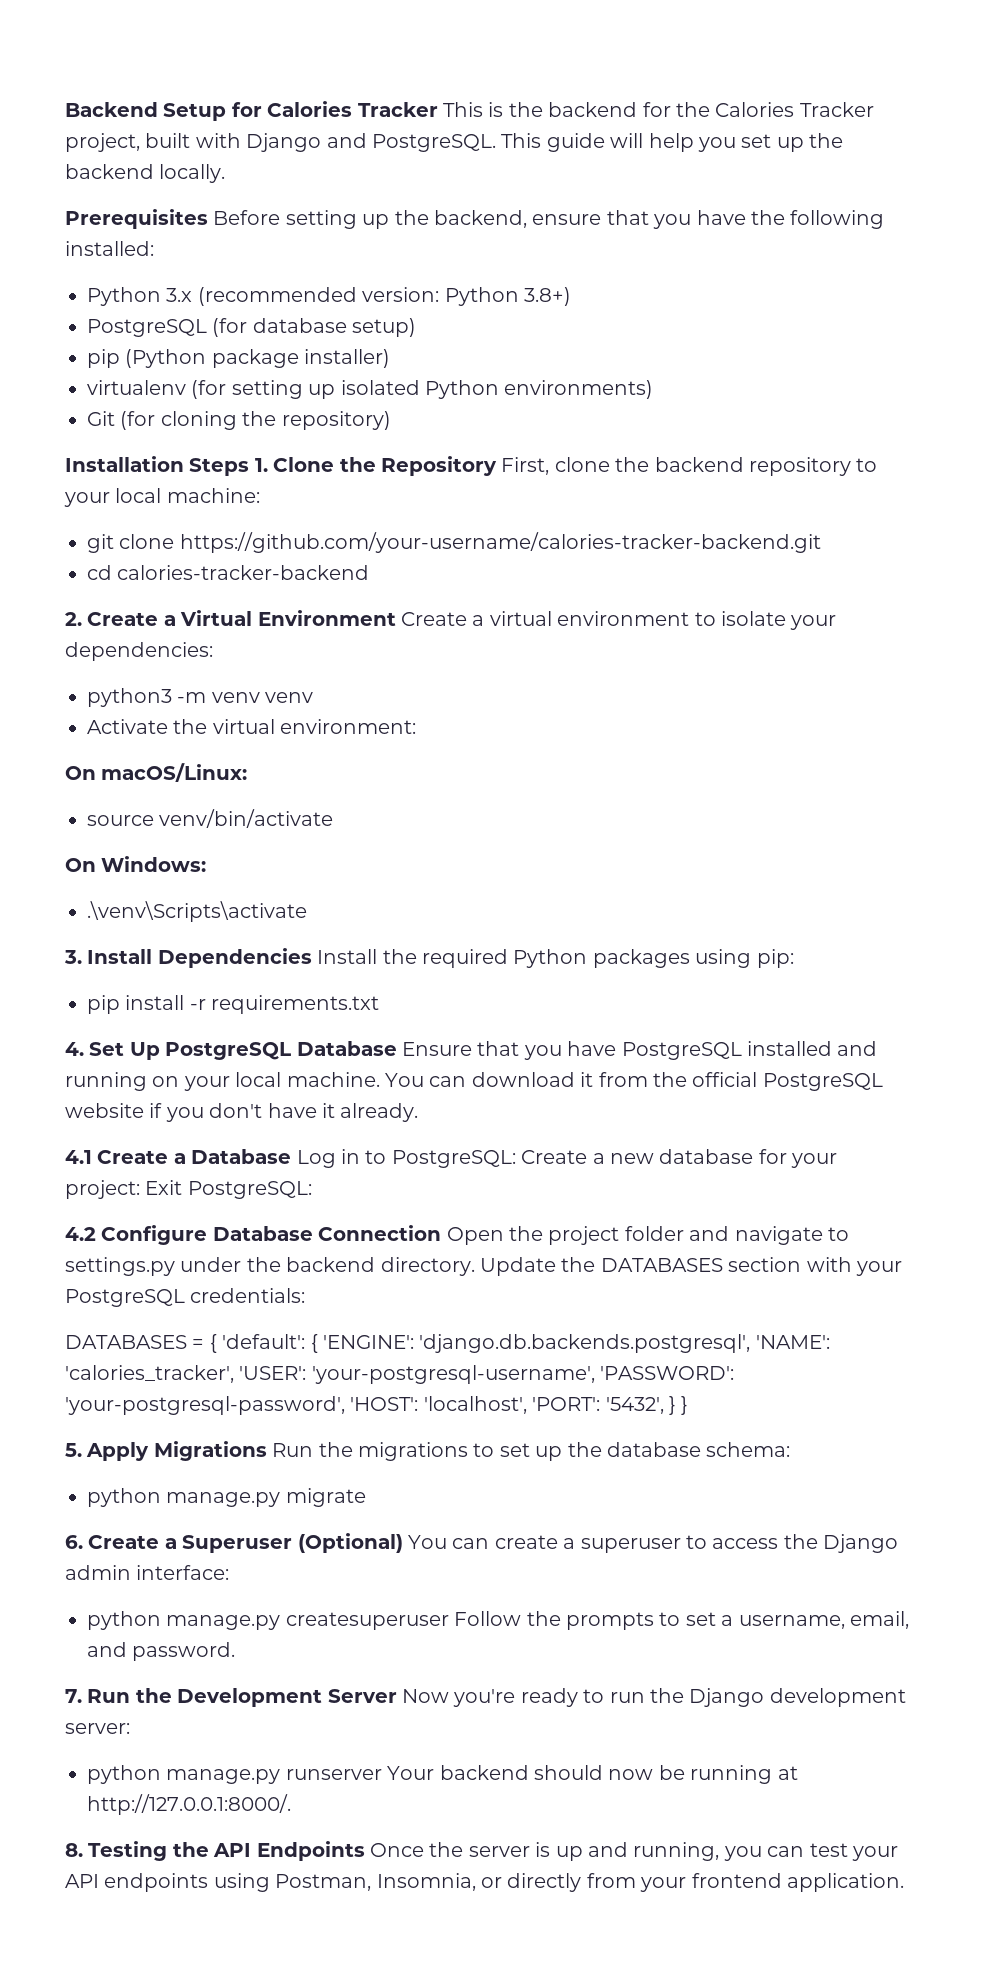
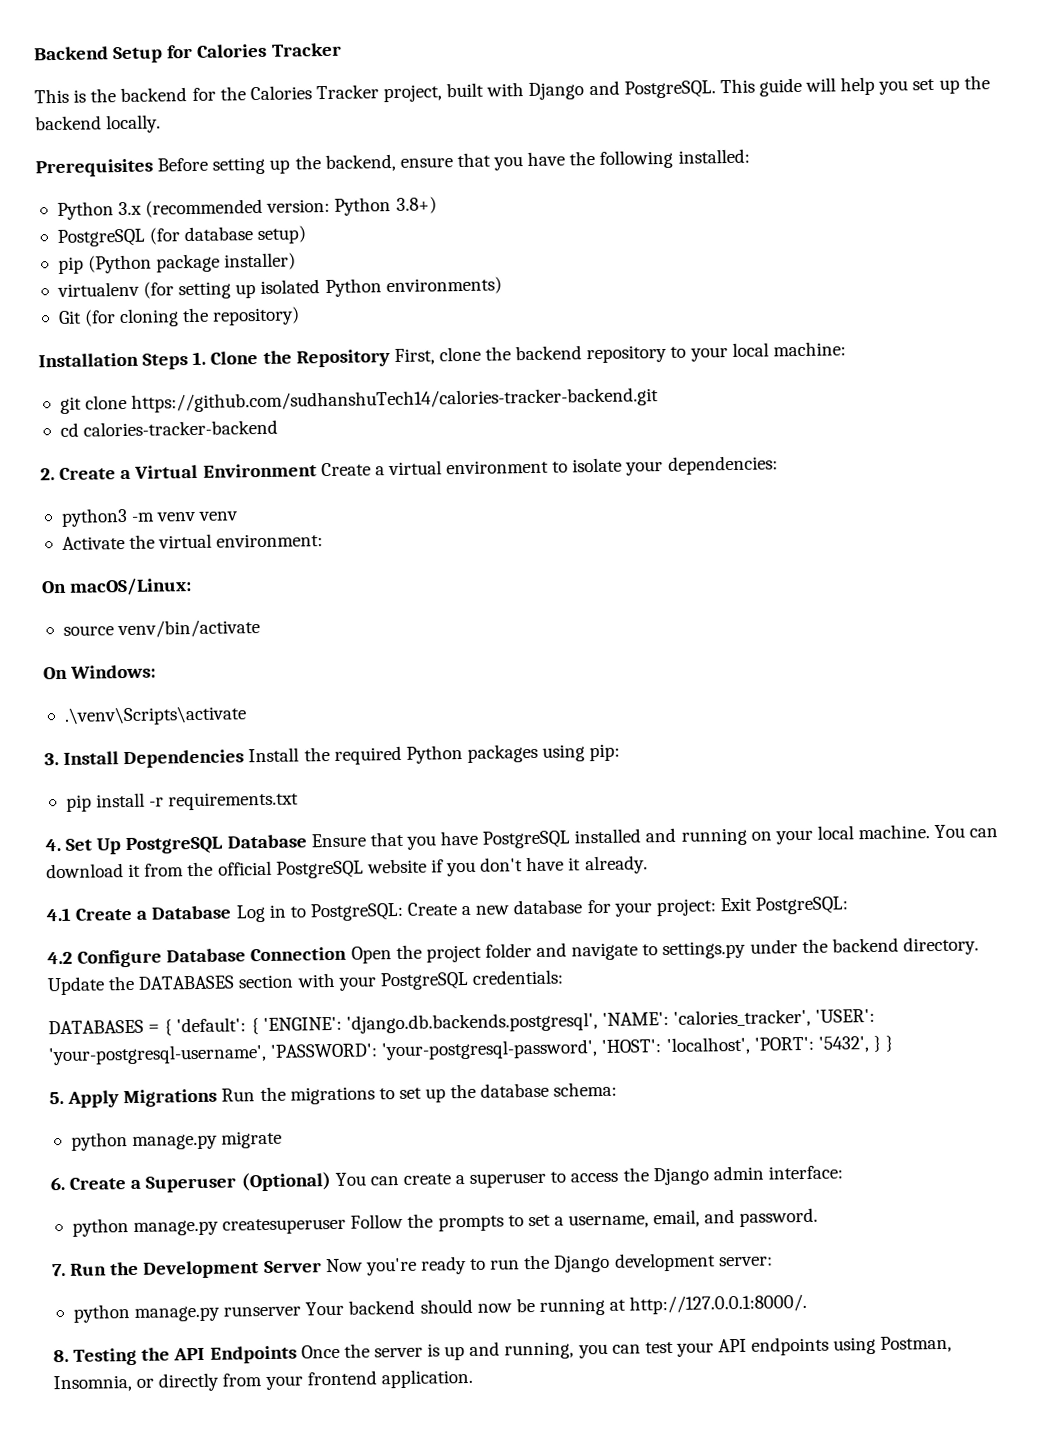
- Backend Setup for Calories Tracker This is the backend for the Calories Tracker project, built with Django and PostgreSQL.
+ Backend Setup for Calories Tracker
+ This is the backend for the Calories Tracker project, built with Django and PostgreSQL.
- git clone https://github.com/your-username/calories-tracker-backend.git
+ git clone https://github.com/sudhanshuTech14/calories-tracker-backend.git

